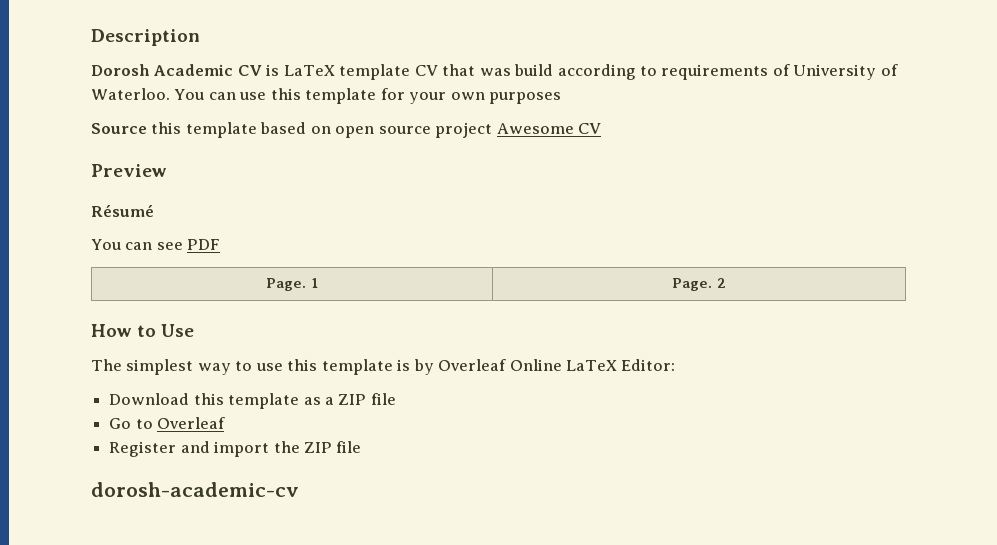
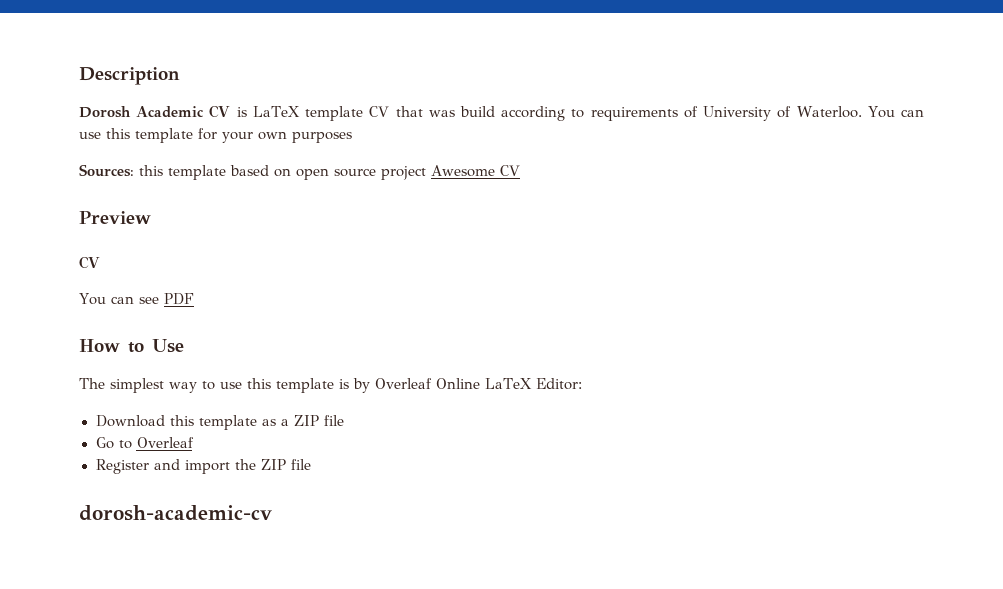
- Source this template based on open source project Awesome CV
+ Sources: this template based on open source project Awesome CV
  Preview
- Résumé
+ CV
- Page. 1 | Page. 2

